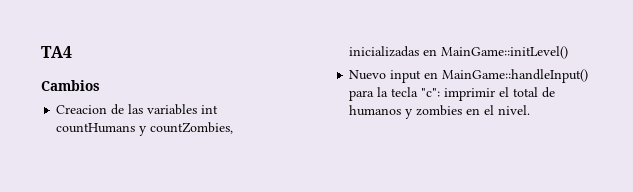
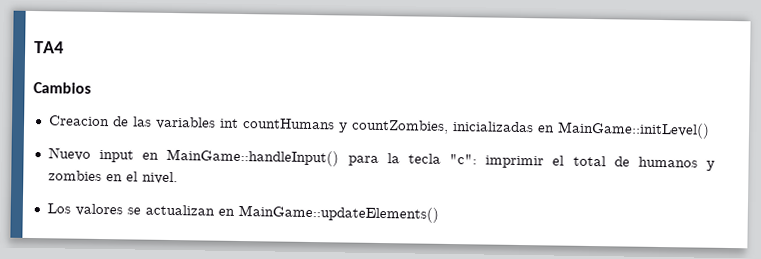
+ Los valores se actualizan en MainGame::updateElements()

